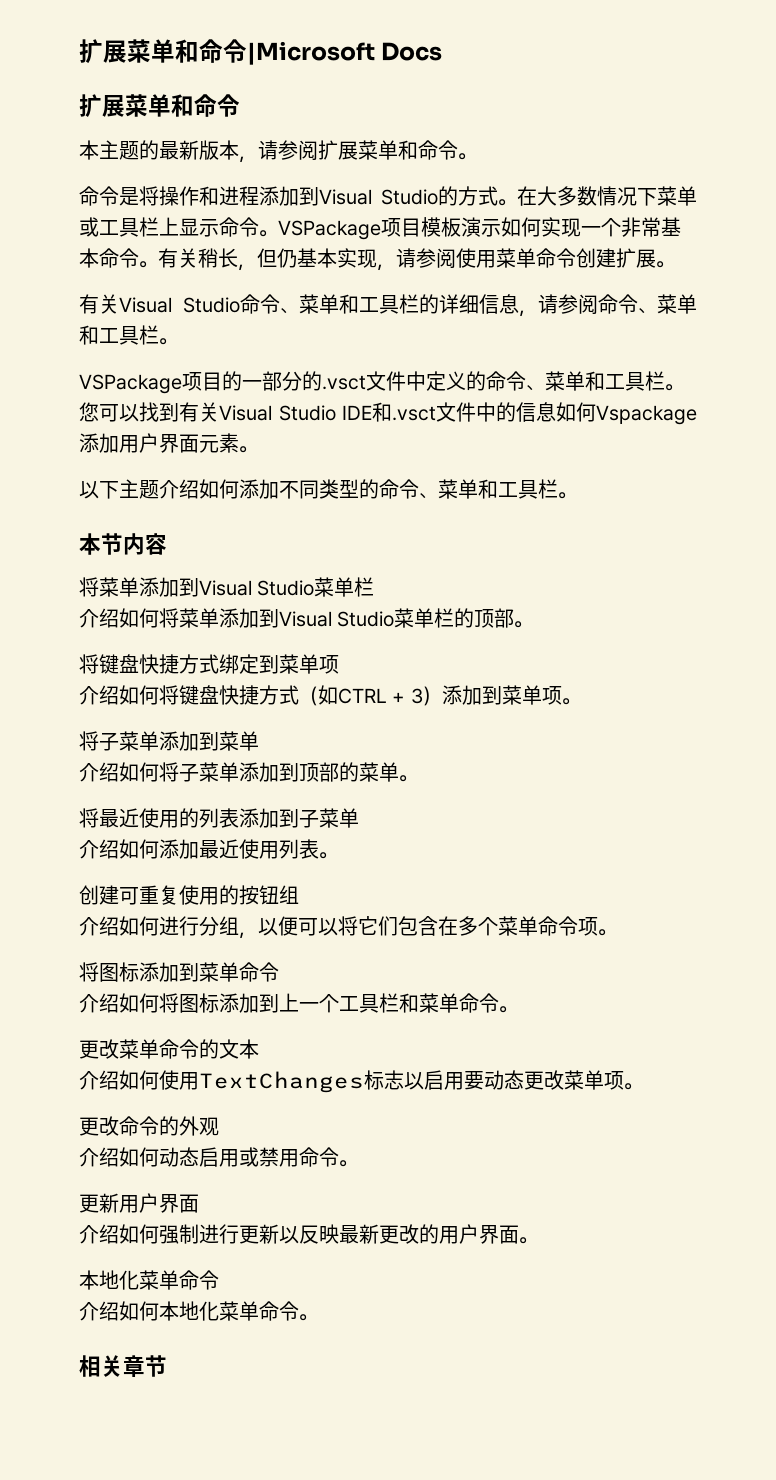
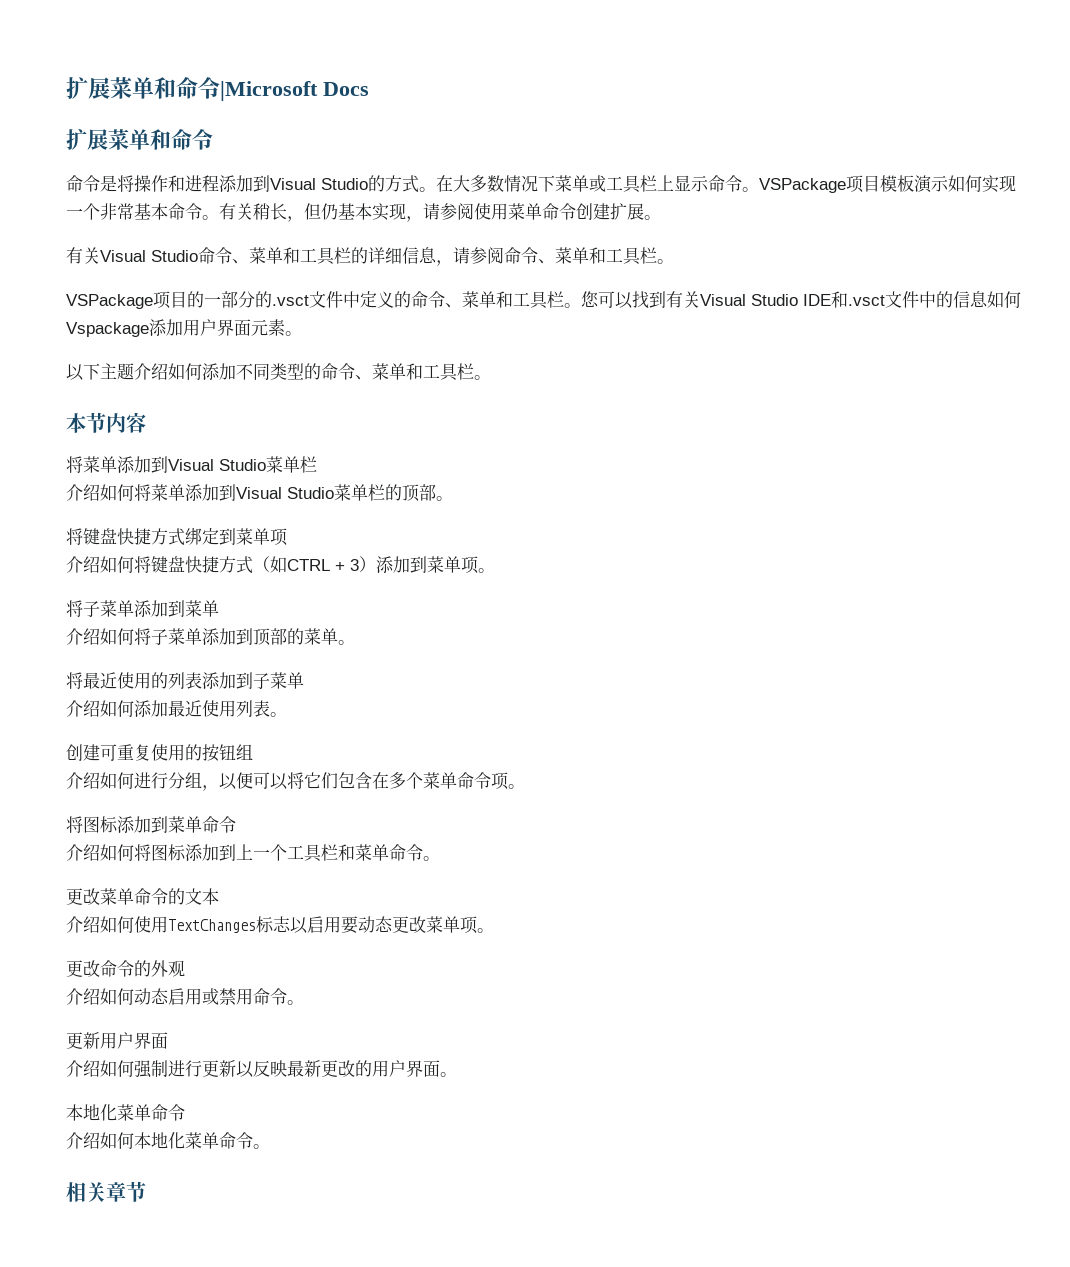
- 本主题的最新版本，请参阅扩展菜单和命令。

